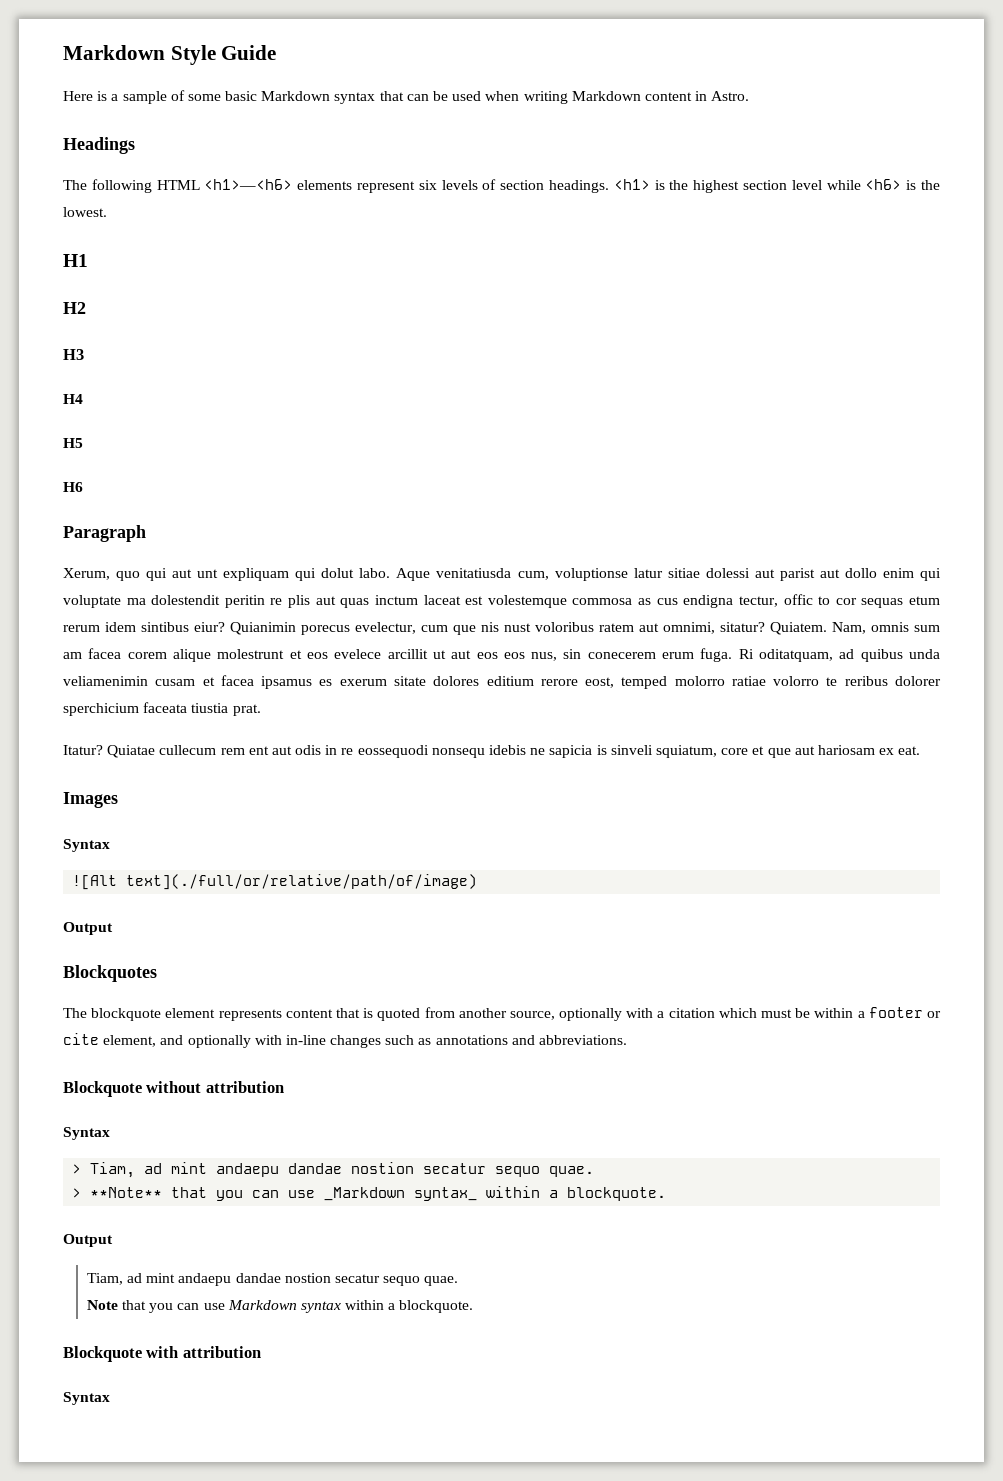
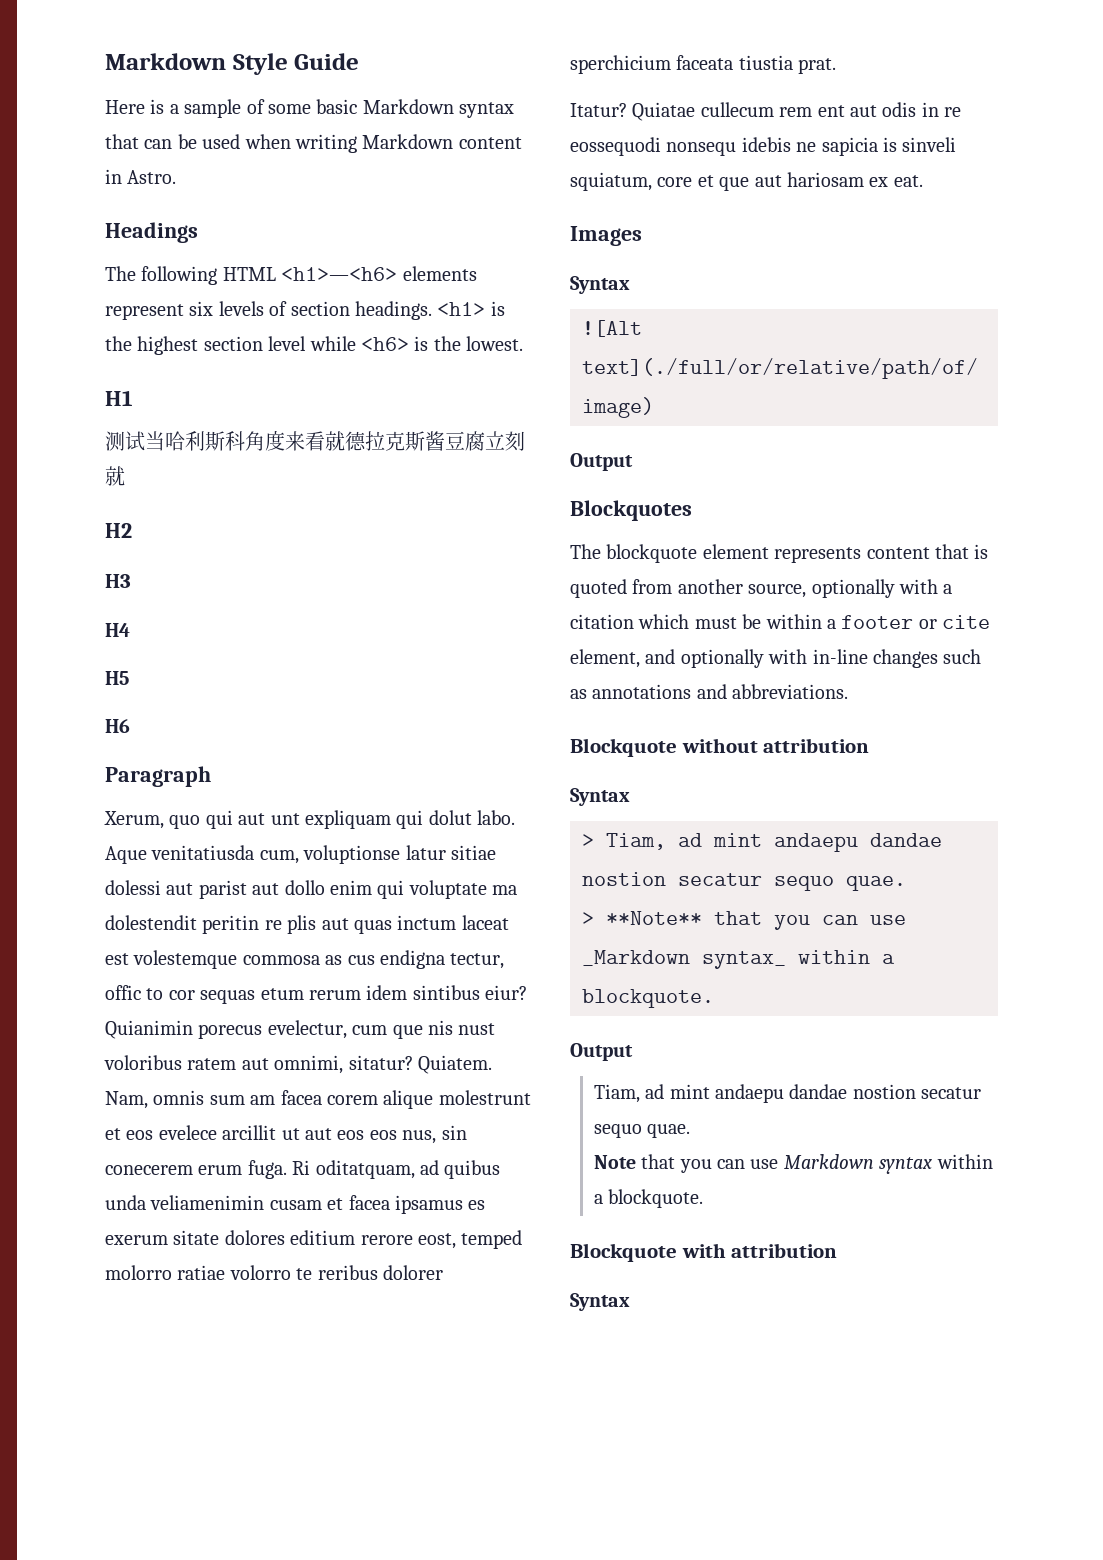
+ 测试当哈利斯科角度来看就德拉克斯酱豆腐立刻就

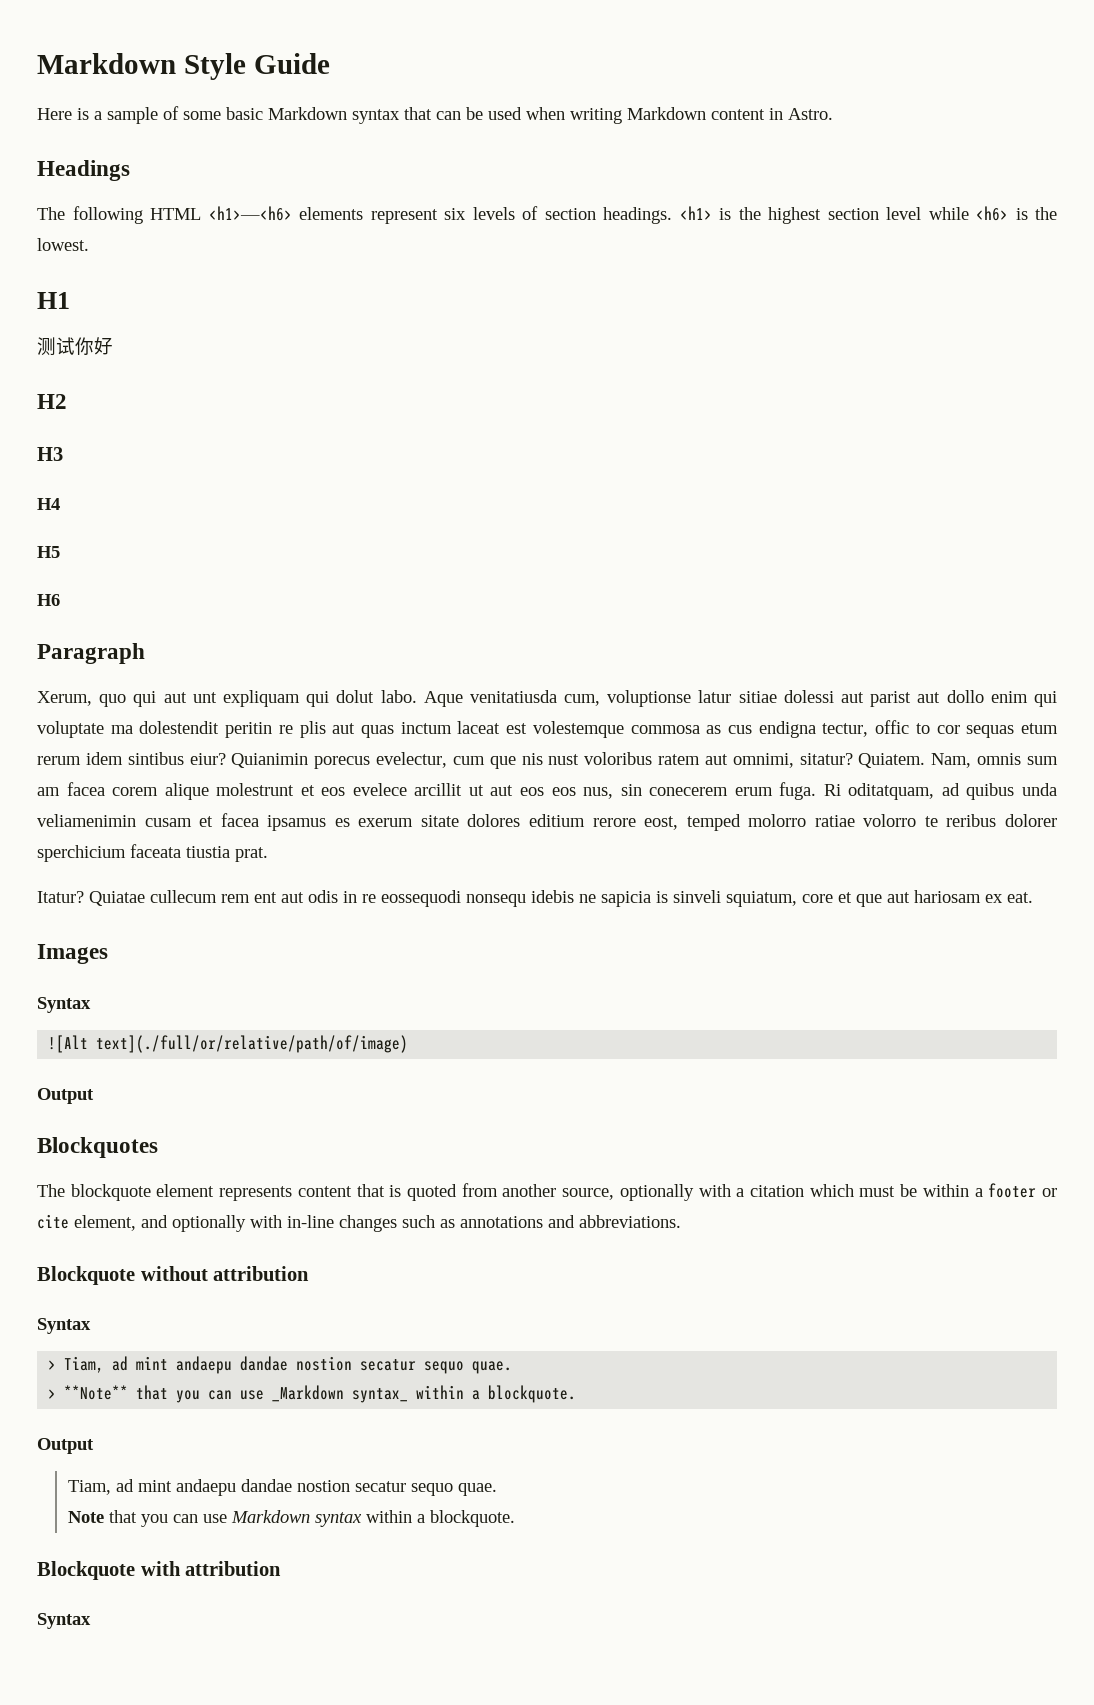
- 测试当哈利斯科角度来看就德拉克斯酱豆腐立刻就
+ 测试你好

